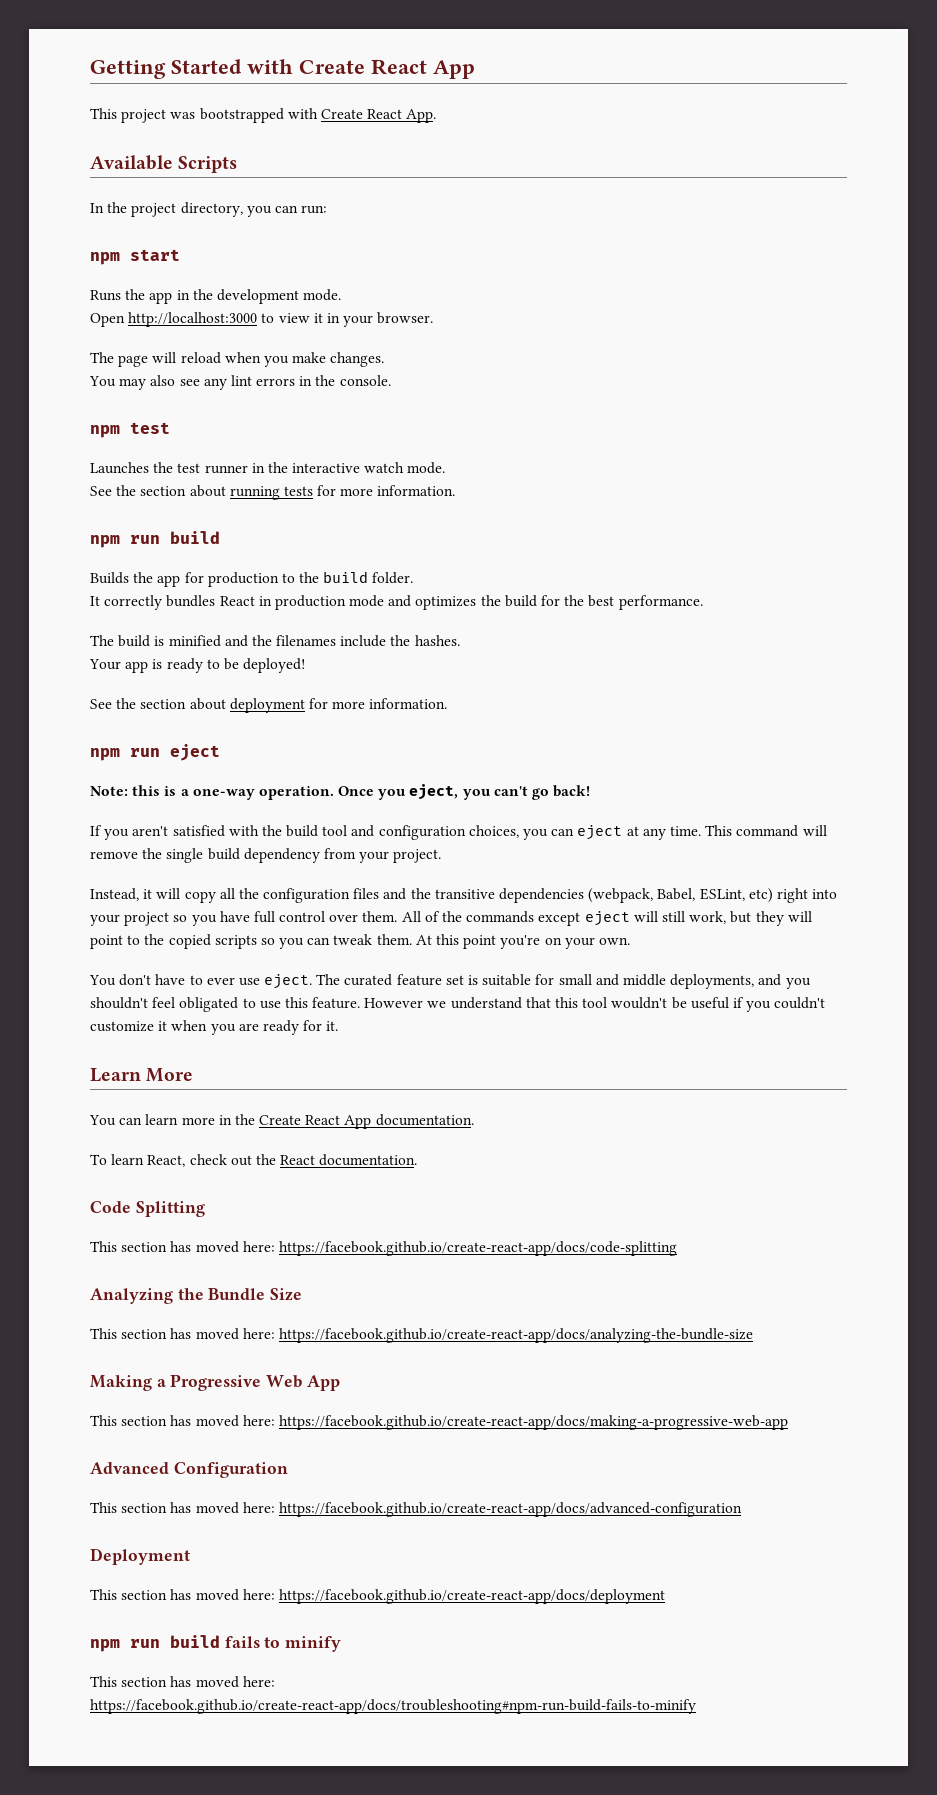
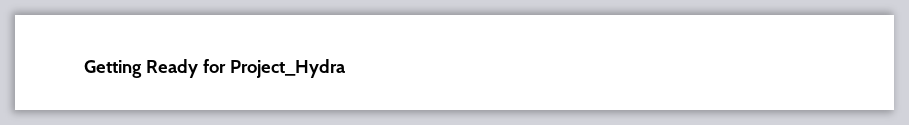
- Getting Started with Create React App
- This project was bootstrapped with Create React App.
- Available Scripts
- In the project directory, you can run:
- npm start
- Runs the app in the development mode.
- Open http://localhost:3000 to view it in your browser.
- The page will reload when you make changes.
- You may also see any lint errors in the console.
- npm test
- Launches the test runner in the interactive watch mode.
- See the section about running tests for more information.
- npm run build
- Builds the app for production to the build folder.
- It correctly bundles React in production mode and optimizes the build for the best performance.
- The build is minified and the filenames include the hashes.
- Your app is ready to be deployed!
- See the section about deployment for more information.
- npm run eject
- Note: this is a one-way operation. Once you eject, you can't go back!
- If you aren't satisfied with the build tool and configuration choices, you can eject at any time. This command will remove the single build dependency from your project.
- Instead, it will copy all the configuration files and the transitive dependencies (webpack, Babel, ESLint, etc) right into your project so you have full control over them. All of the commands except eject will still work, but they will point to the copied scripts so you can tweak them. At this point you're on your own.
- You don't have to ever use eject. The curated feature set is suitable for small and middle deployments, and you shouldn't feel obligated to use this feature. However we understand that this tool wouldn't be useful if you couldn't customize it when you are ready for it.
- Learn More
- You can learn more in the Create React App documentation.
- To learn React, check out the React documentation.
- Code Splitting
- This section has moved here: https://facebook.github.io/create-react-app/docs/code-splitting
- Analyzing the Bundle Size
- This section has moved here: https://facebook.github.io/create-react-app/docs/analyzing-the-bundle-size
- Making a Progressive Web App
- This section has moved here: https://facebook.github.io/create-react-app/docs/making-a-progressive-web-app
- Advanced Configuration
- This section has moved here: https://facebook.github.io/create-react-app/docs/advanced-configuration
- Deployment
- This section has moved here: https://facebook.github.io/create-react-app/docs/deployment
- npm run build fails to minify
- This section has moved here: https://facebook.github.io/create-react-app/docs/troubleshooting#npm-run-build-fails-to-minify
+ Getting Ready for Project_Hydra

